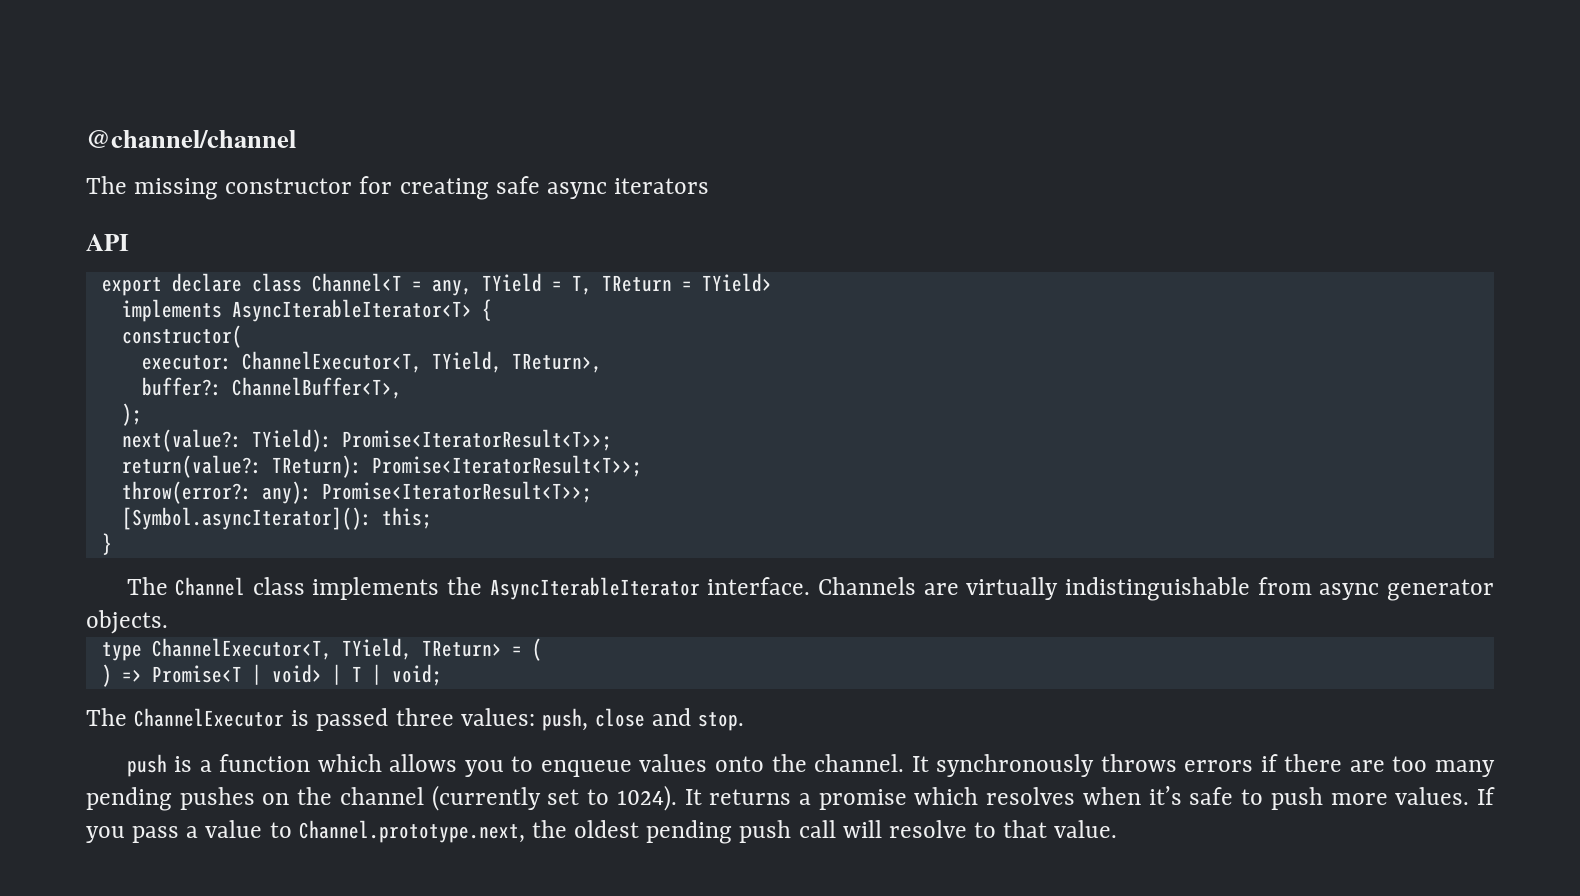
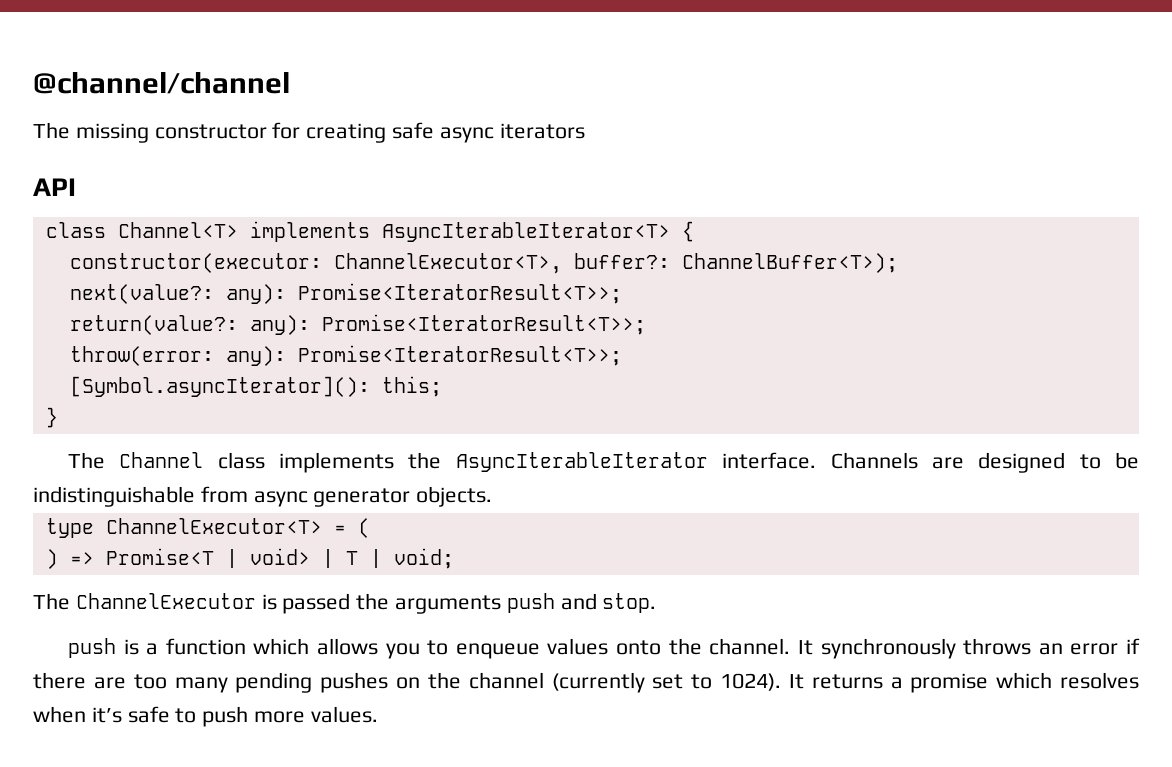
- export declare class Channel<T = any, TYield = T, TReturn = TYield>
- implements AsyncIterableIterator<T> {
- constructor(
- executor: ChannelExecutor<T, TYield, TReturn>,
- buffer?: ChannelBuffer<T>,
- );
+ class Channel<T> implements AsyncIterableIterator<T> {
+ constructor(executor: ChannelExecutor<T>, buffer?: ChannelBuffer<T>);
- next(value?: TYield): Promise<IteratorResult<T>>;
+ next(value?: any): Promise<IteratorResult<T>>;
- return(value?: TReturn): Promise<IteratorResult<T>>;
- throw(error?: any): Promise<IteratorResult<T>>;
+ return(value?: any): Promise<IteratorResult<T>>;
+ throw(error: any): Promise<IteratorResult<T>>;
- Channels are virtually indistinguishable from async generator objects.
+ Channels are designed to be indistinguishable from async generator objects.
- type ChannelExecutor<T, TYield, TReturn> = (
+ type ChannelExecutor<T> = (
- The ChannelExecutor is passed three values: push, close and stop.
+ The ChannelExecutor is passed the arguments push and stop.
- It synchronously throws errors if there are too many pending pushes on the channel (currently set to 1024).
+ It synchronously throws an error if there are too many pending pushes on the channel (currently set to 1024).
- If you pass a value to Channel.prototype.next, the oldest pending push call will resolve to that value.

